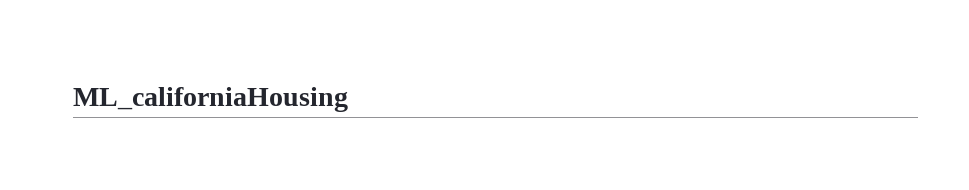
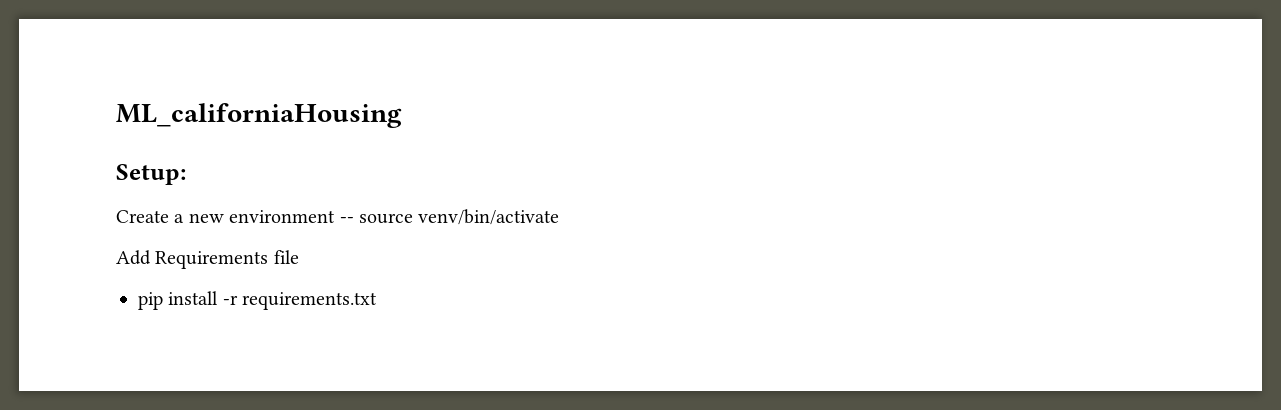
+ Setup:
+ Create a new environment -- source venv/bin/activate
+ Add Requirements file
+ pip install -r requirements.txt

